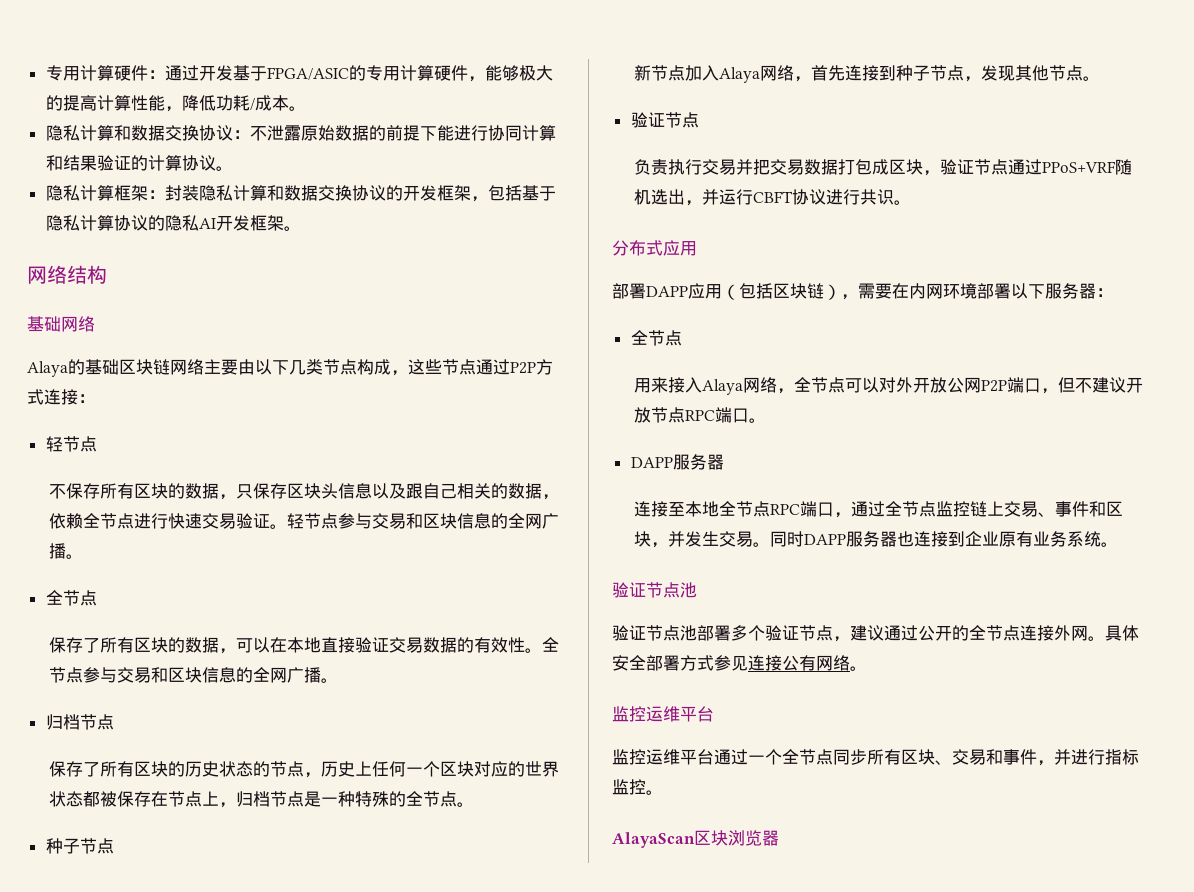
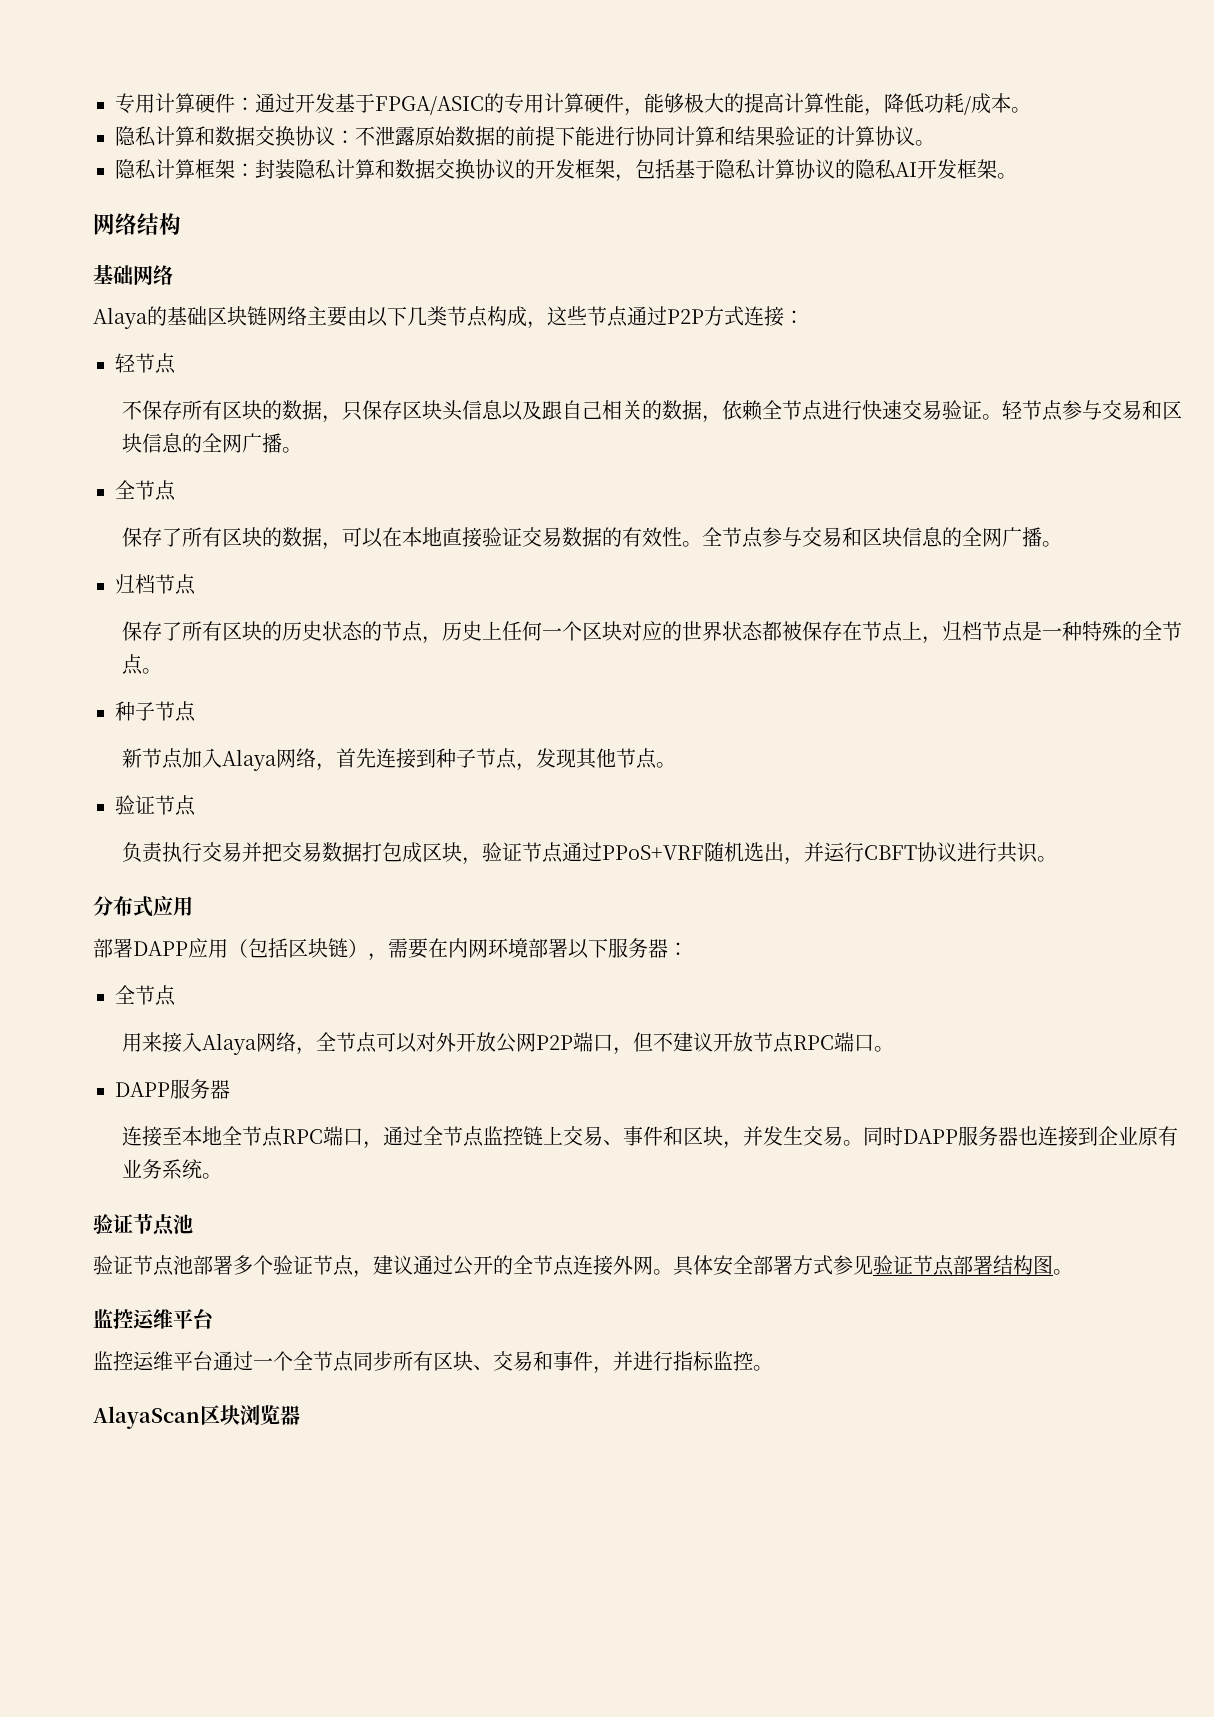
- 具体安全部署方式参见连接公有网络。
+ 具体安全部署方式参见验证节点部署结构图。

